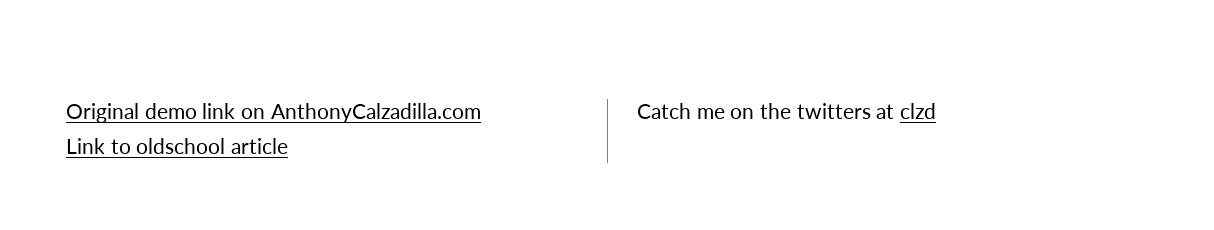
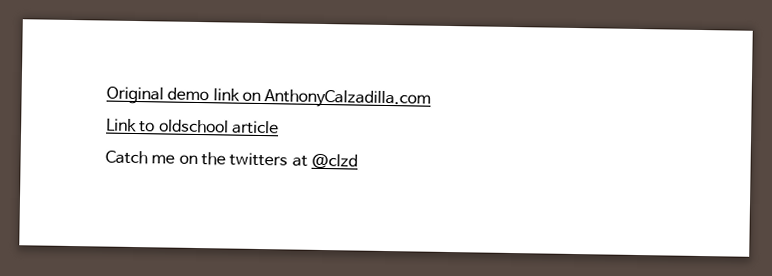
- Catch me on the twitters at clzd
+ Catch me on the twitters at @clzd

